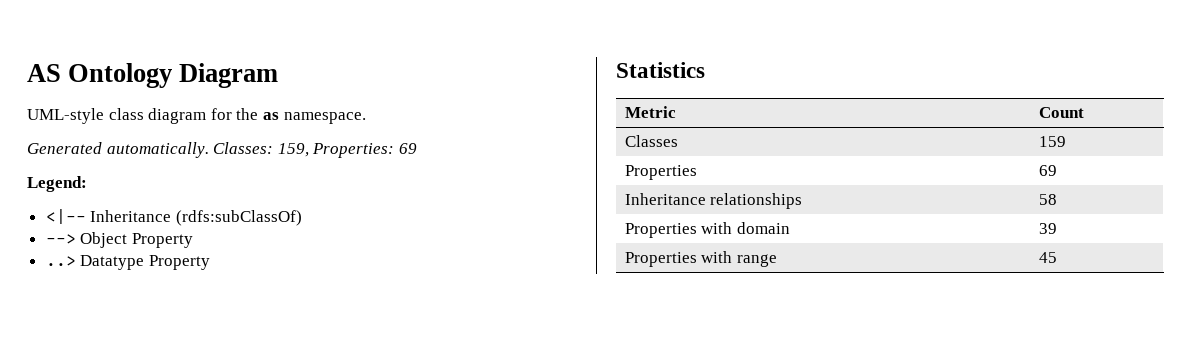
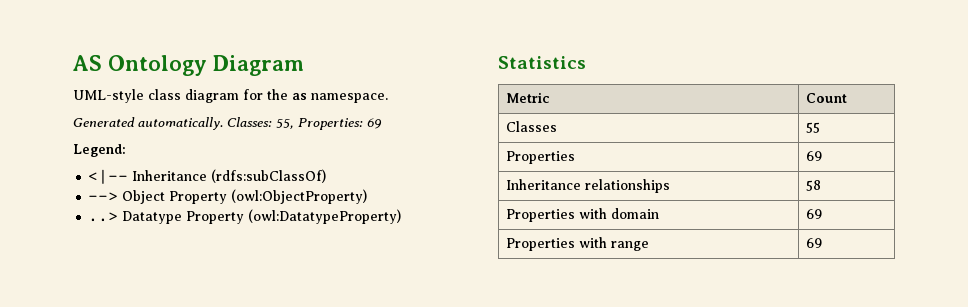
- Classes: 159, Properties: 69
+ Classes: 55, Properties: 69
- --> Object Property
+ --> Object Property (owl:ObjectProperty)
- ..> Datatype Property
+ ..> Datatype Property (owl:DatatypeProperty)
- Classes | 159
+ Classes | 55
- Properties with domain | 39
+ Properties with domain | 69
- Properties with range | 45
+ Properties with range | 69

